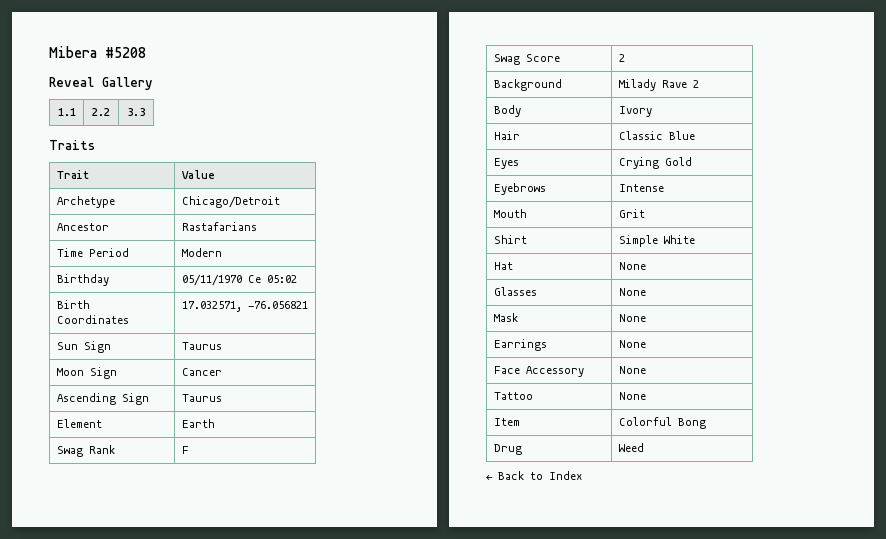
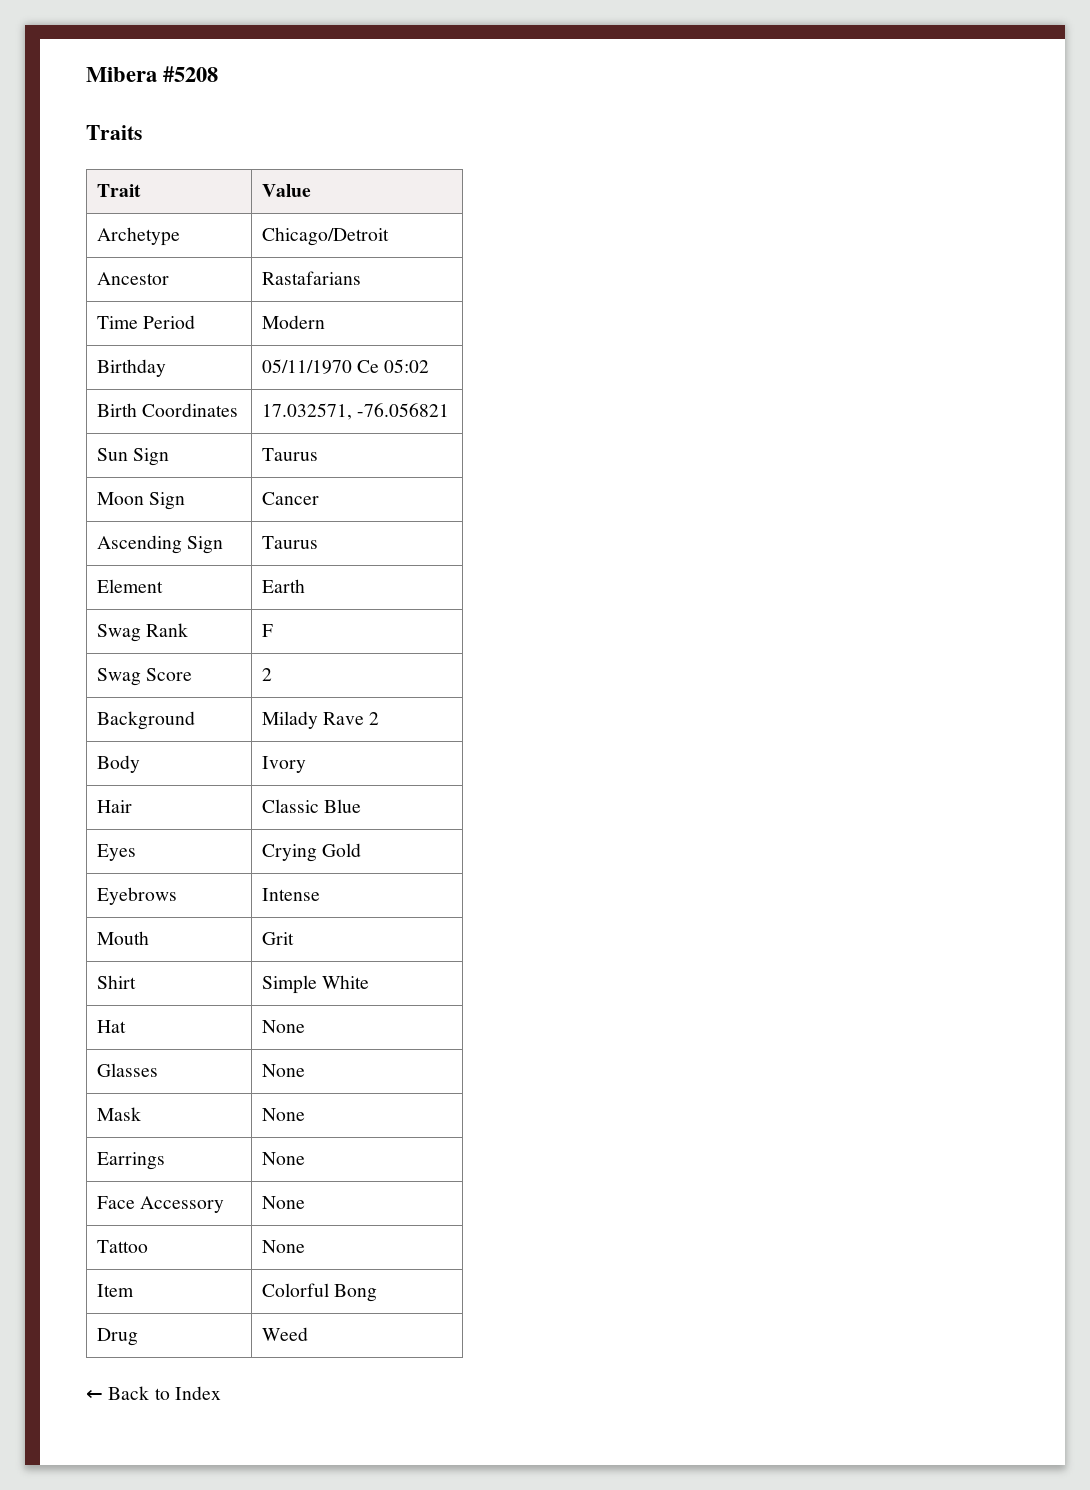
- Reveal Gallery
- 1.1 | 2.2 | 3.3

